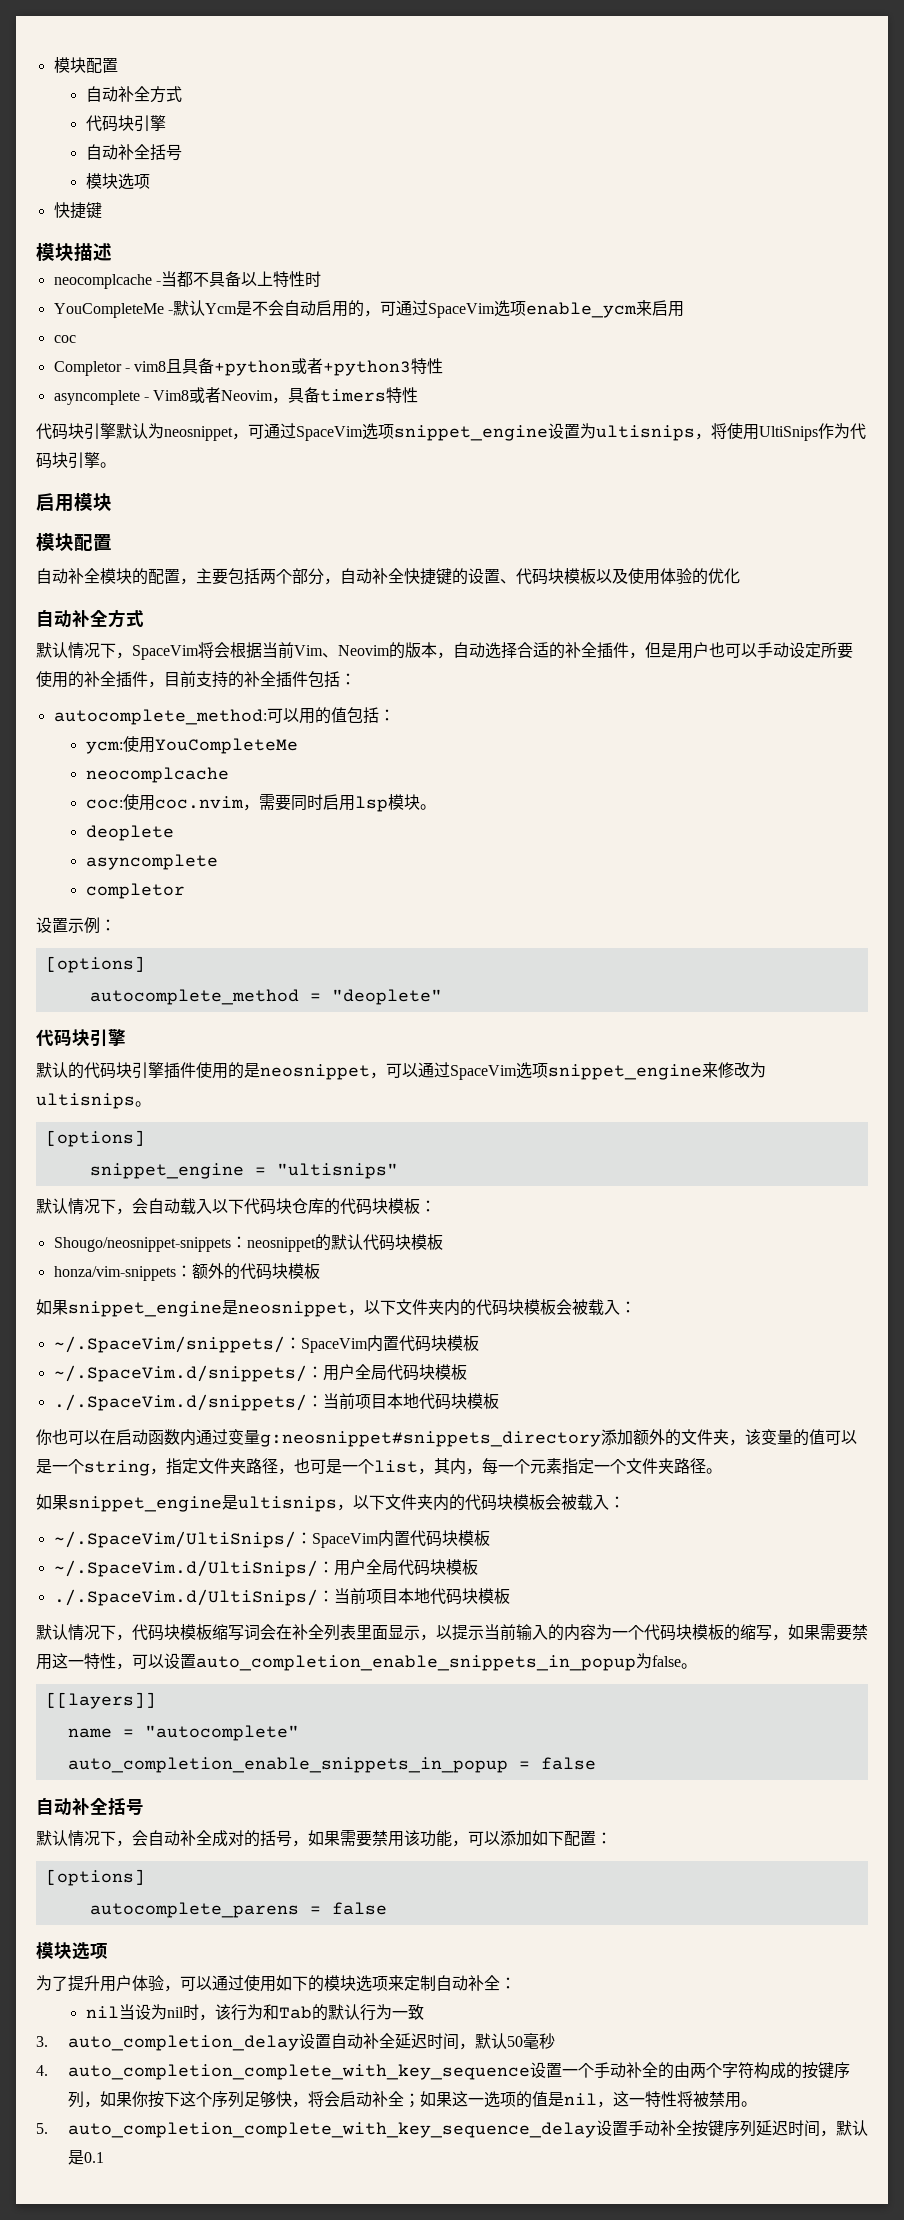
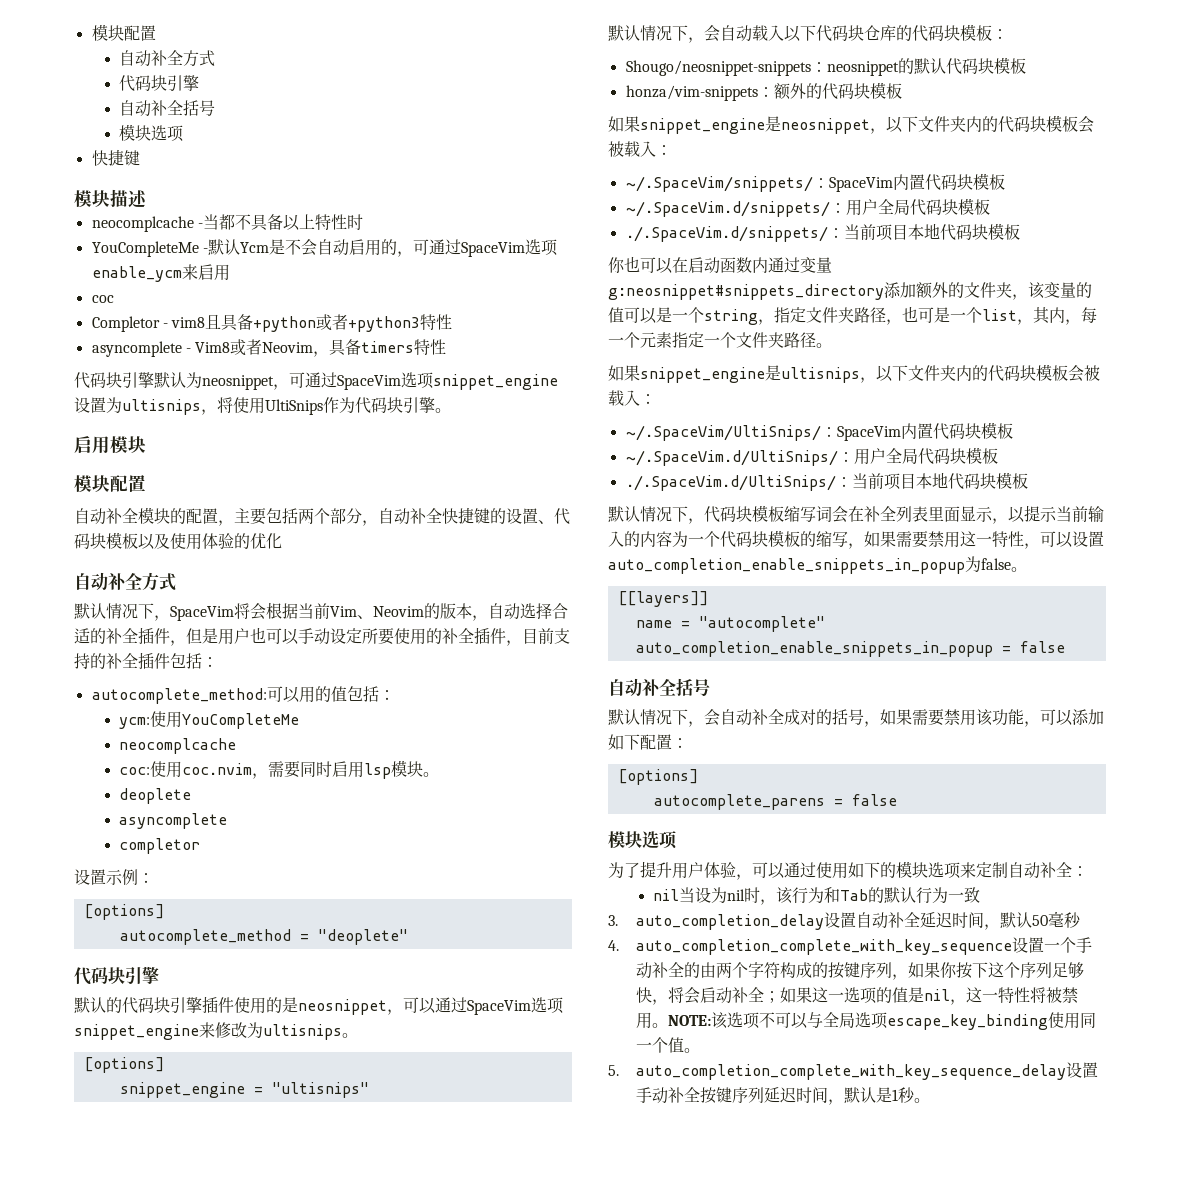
+ NOTE:该选项不可以与全局选项escape_key_binding使用同一个值。
- 5. auto_completion_complete_with_key_sequence_delay设置手动补全按键序列延迟时间，默认是0.1
+ 5. auto_completion_complete_with_key_sequence_delay设置手动补全按键序列延迟时间，默认是1秒。

